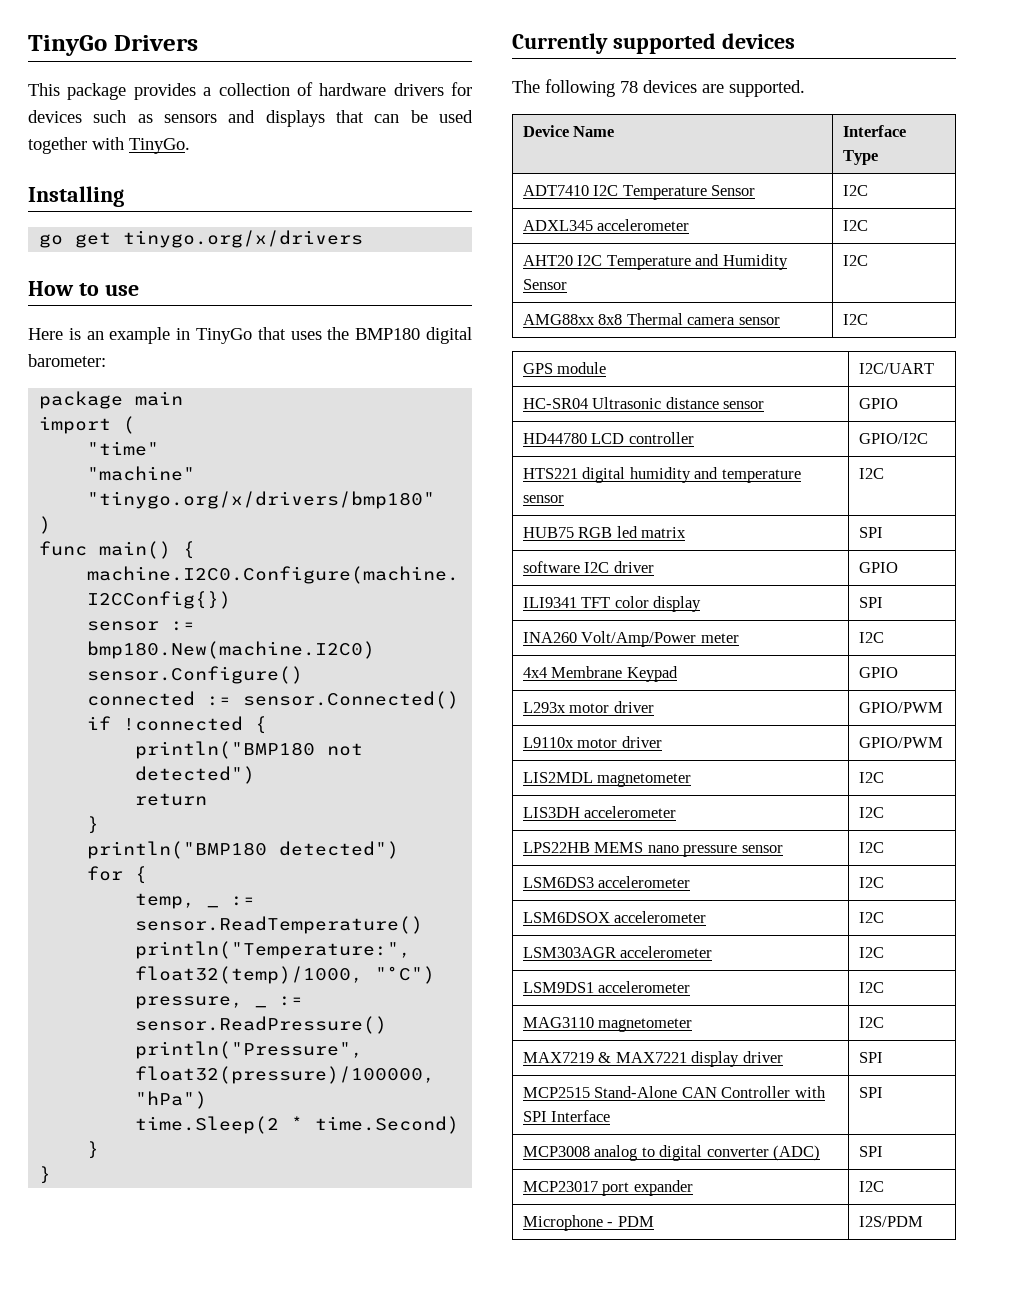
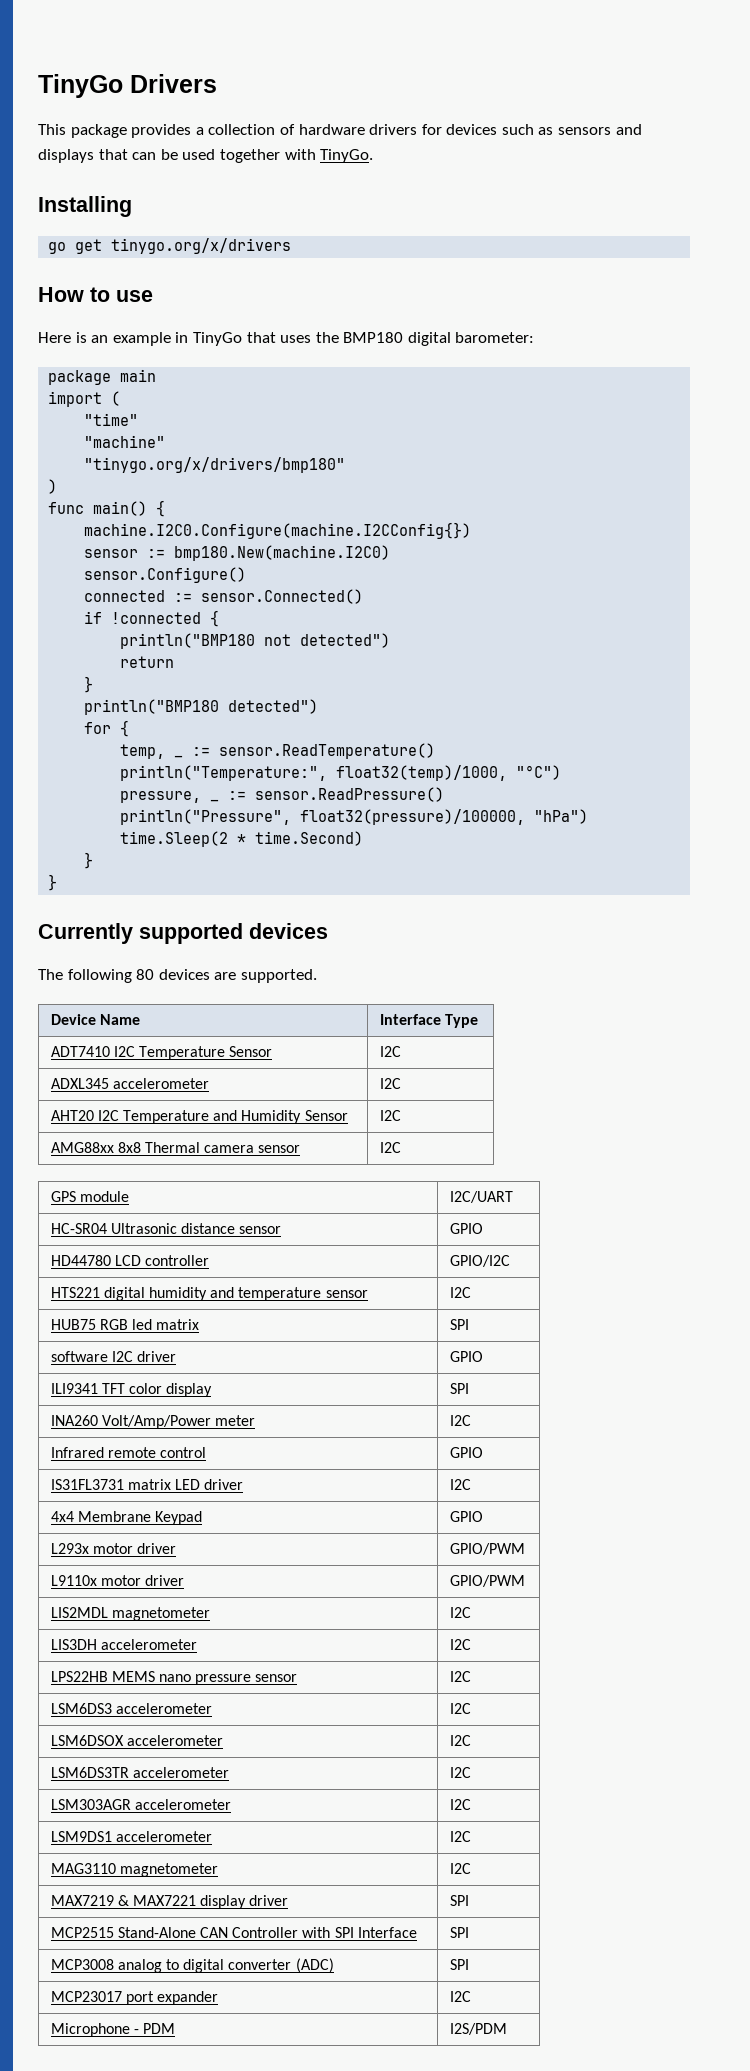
- The following 78 devices are supported.
+ The following 80 devices are supported.
+ Infrared remote control | GPIO
+ IS31FL3731 matrix LED driver | I2C
+ LSM6DS3TR accelerometer | I2C

